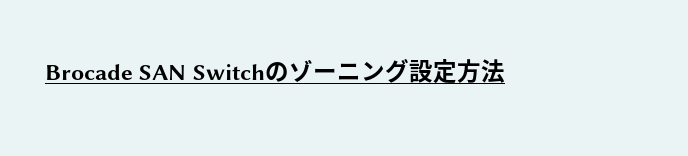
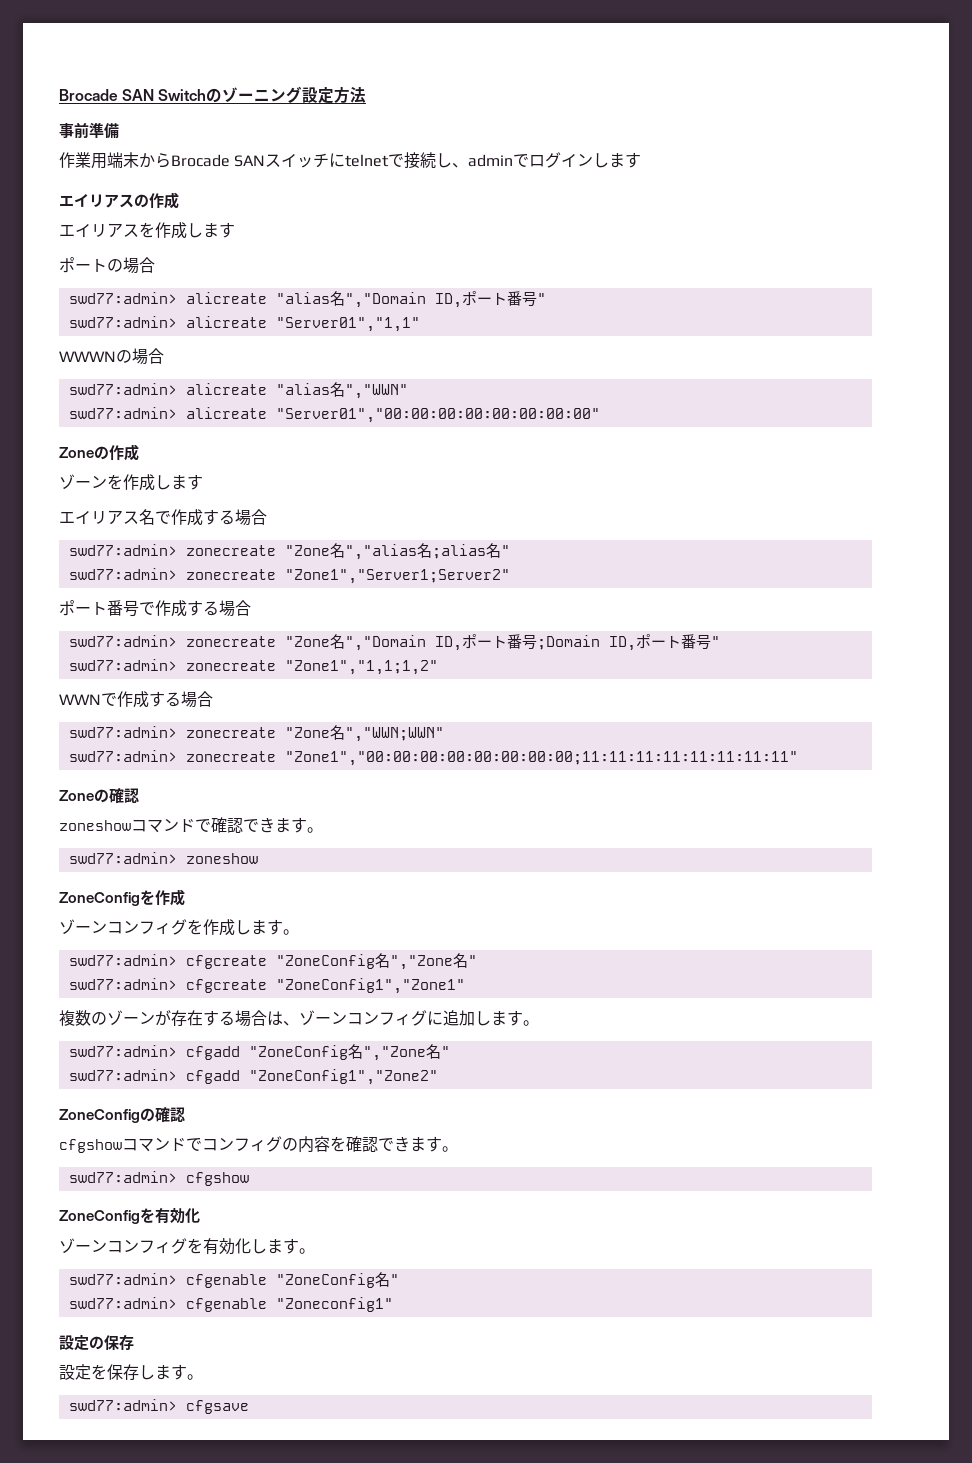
+ 事前準備
+ 作業用端末からBrocade SANスイッチにtelnetで接続し、adminでログインします
+ エイリアスの作成
+ エイリアスを作成します
+ ポートの場合
+ swd77:admin> alicreate "alias名","Domain ID,ポート番号"
+ swd77:admin> alicreate "Server01","1,1"
+ WWWNの場合
+ swd77:admin> alicreate "alias名","WWN"
+ swd77:admin> alicreate "Server01","00:00:00:00:00:00:00:00"
+ Zoneの作成
+ ゾーンを作成します
+ エイリアス名で作成する場合
+ swd77:admin> zonecreate "Zone名","alias名;alias名"
+ swd77:admin> zonecreate "Zone1","Server1;Server2"
+ ポート番号で作成する場合
+ swd77:admin> zonecreate "Zone名","Domain ID,ポート番号;Domain ID,ポート番号"
+ swd77:admin> zonecreate "Zone1","1,1;1,2"
+ WWNで作成する場合
+ swd77:admin> zonecreate "Zone名","WWN;WWN"
+ swd77:admin> zonecreate "Zone1","00:00:00:00:00:00:00:00;11:11:11:11:11:11:11:11"
+ Zoneの確認
+ zoneshowコマンドで確認できます。
+ swd77:admin> zoneshow
+ ZoneConfigを作成
+ ゾーンコンフィグを作成します。
+ swd77:admin> cfgcreate "ZoneConfig名","Zone名"
+ swd77:admin> cfgcreate "ZoneConfig1","Zone1"
+ 複数のゾーンが存在する場合は、ゾーンコンフィグに追加します。
+ swd77:admin> cfgadd "ZoneConfig名","Zone名"
+ swd77:admin> cfgadd "ZoneConfig1","Zone2"
+ ZoneConfigの確認
+ cfgshowコマンドでコンフィグの内容を確認できます。
+ swd77:admin> cfgshow
+ ZoneConfigを有効化
+ ゾーンコンフィグを有効化します。
+ swd77:admin> cfgenable "ZoneConfig名"
+ swd77:admin> cfgenable "Zoneconfig1"
+ 設定の保存
+ 設定を保存します。
+ swd77:admin> cfgsave

